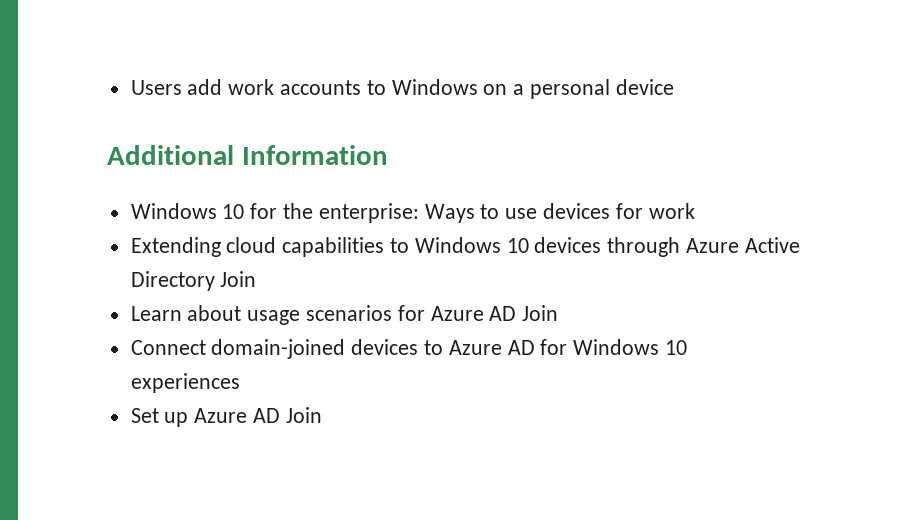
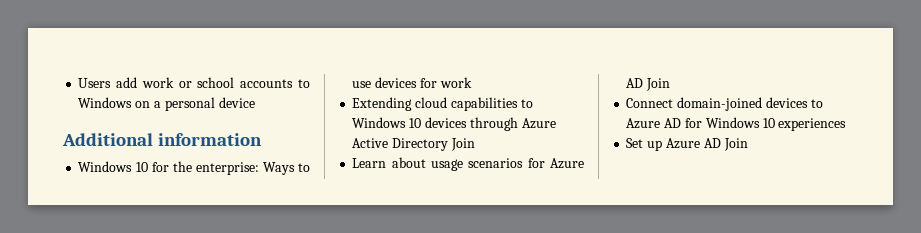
- Users add work accounts to Windows on a personal device
+ Users add work or school accounts to Windows on a personal device
- Additional Information
+ Additional information

